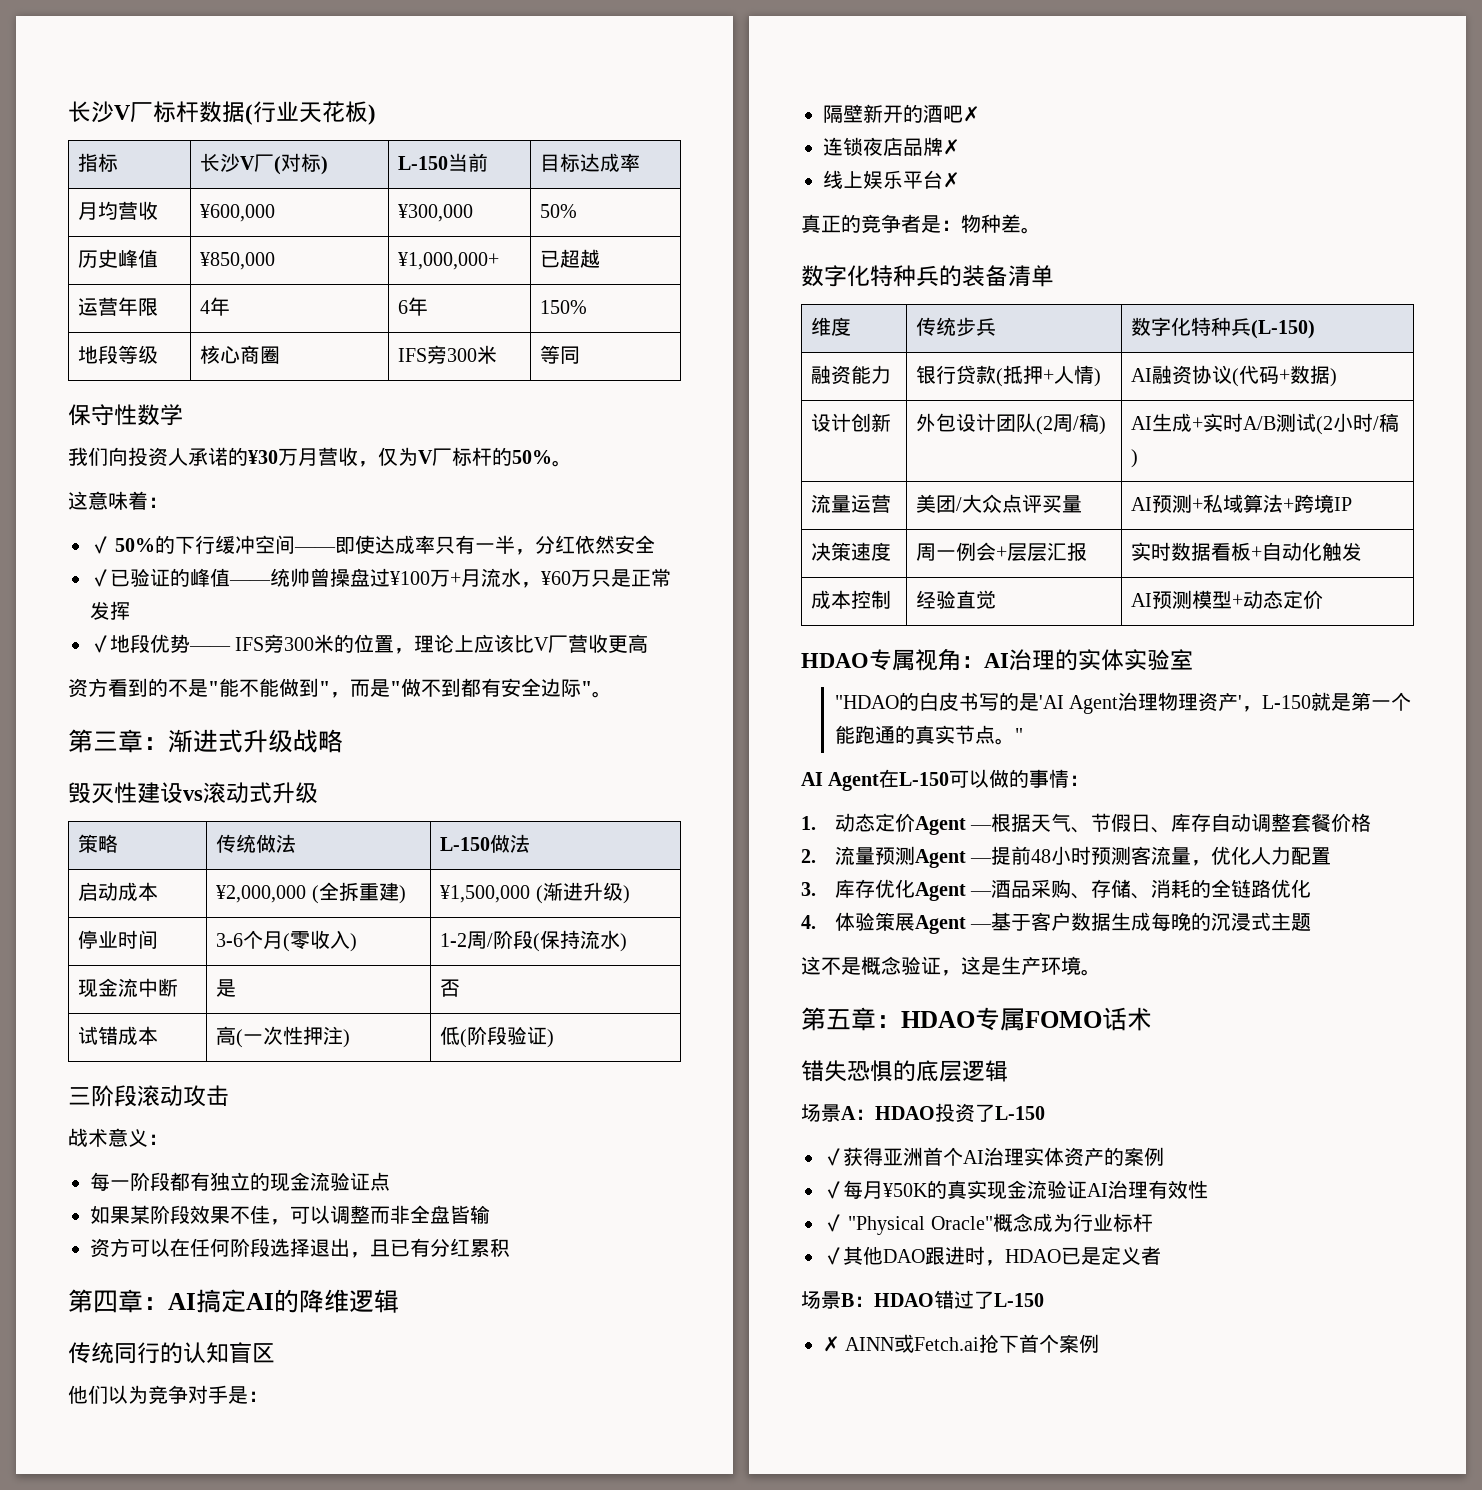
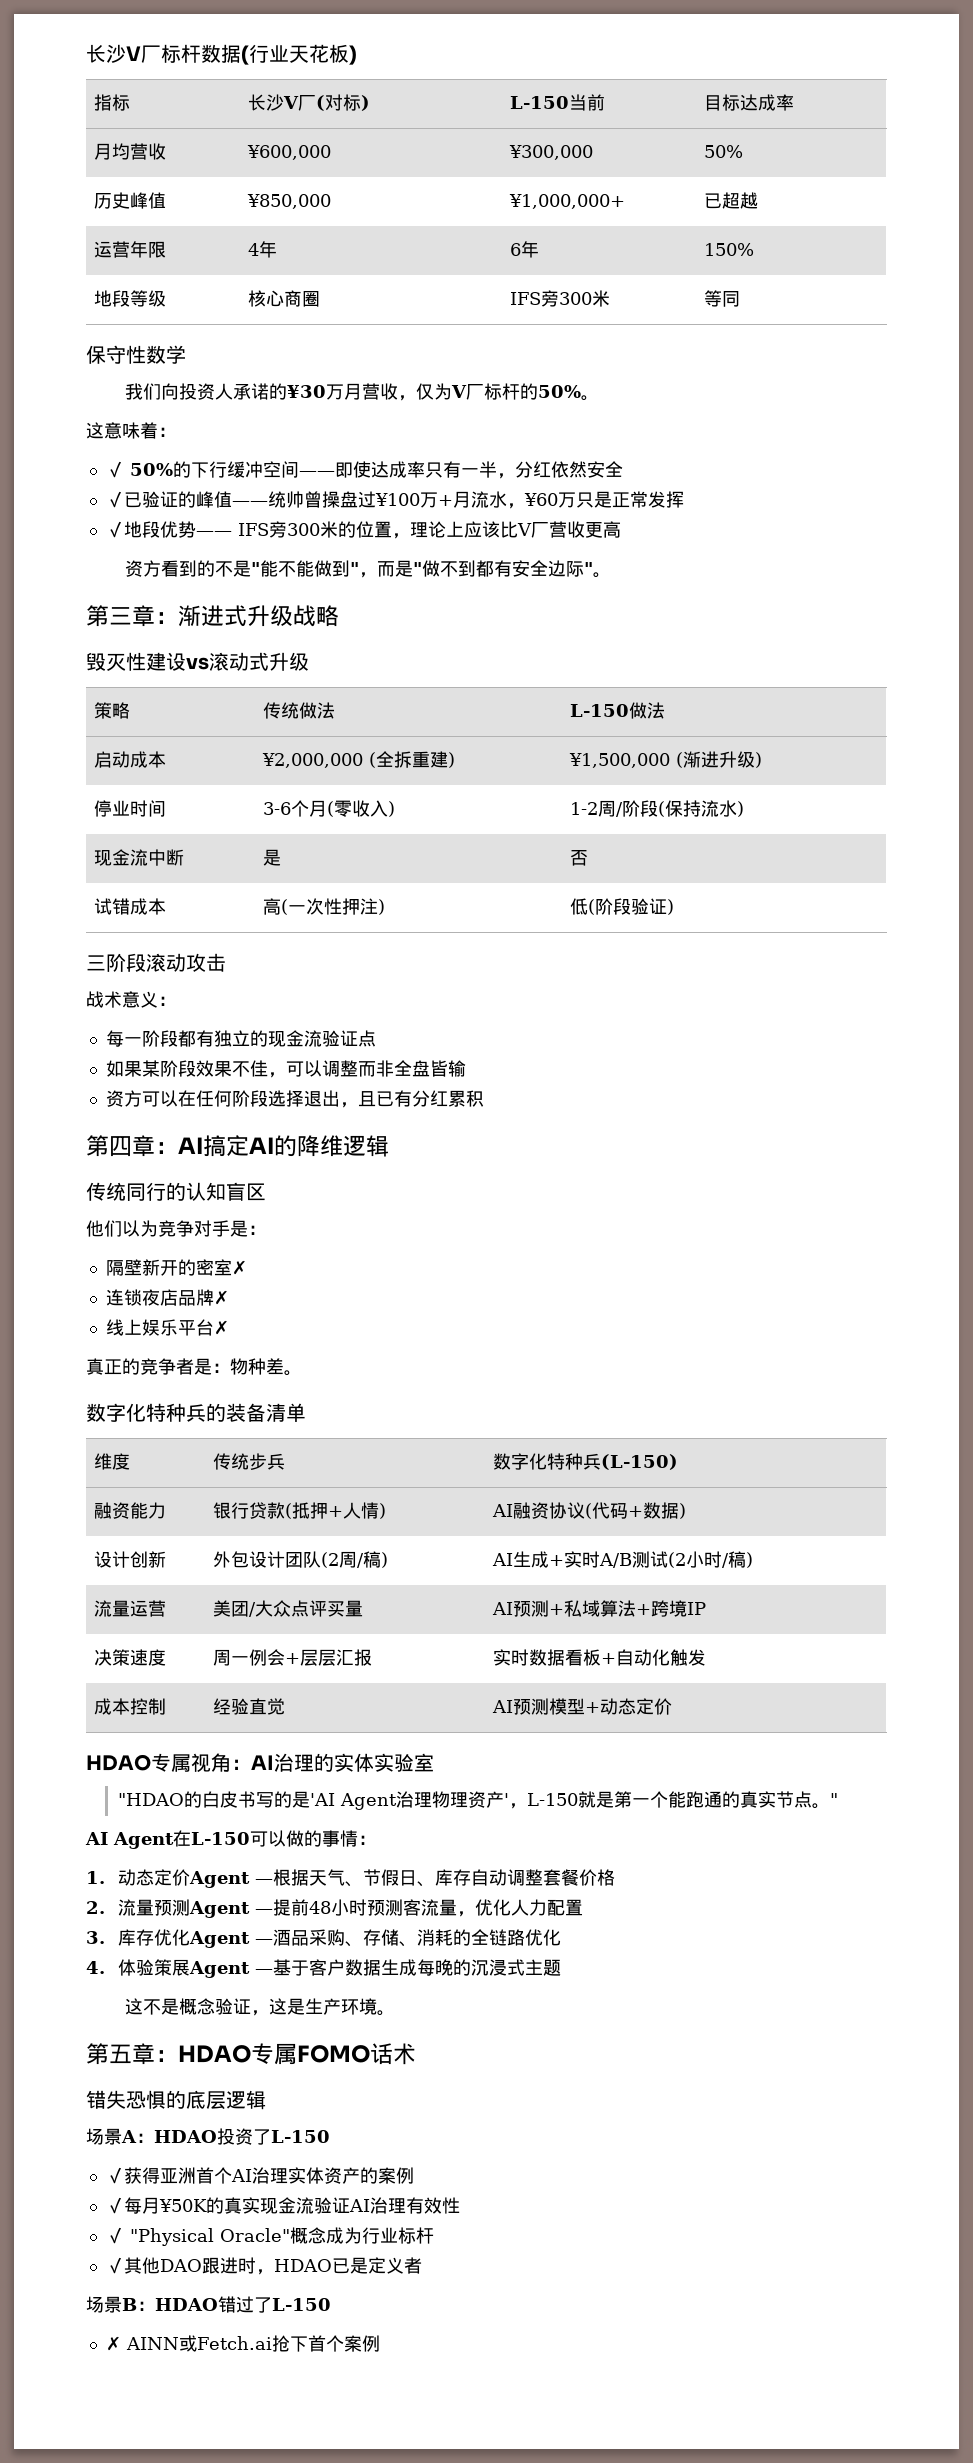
- 隔壁新开的酒吧✗
+ 隔壁新开的密室✗

